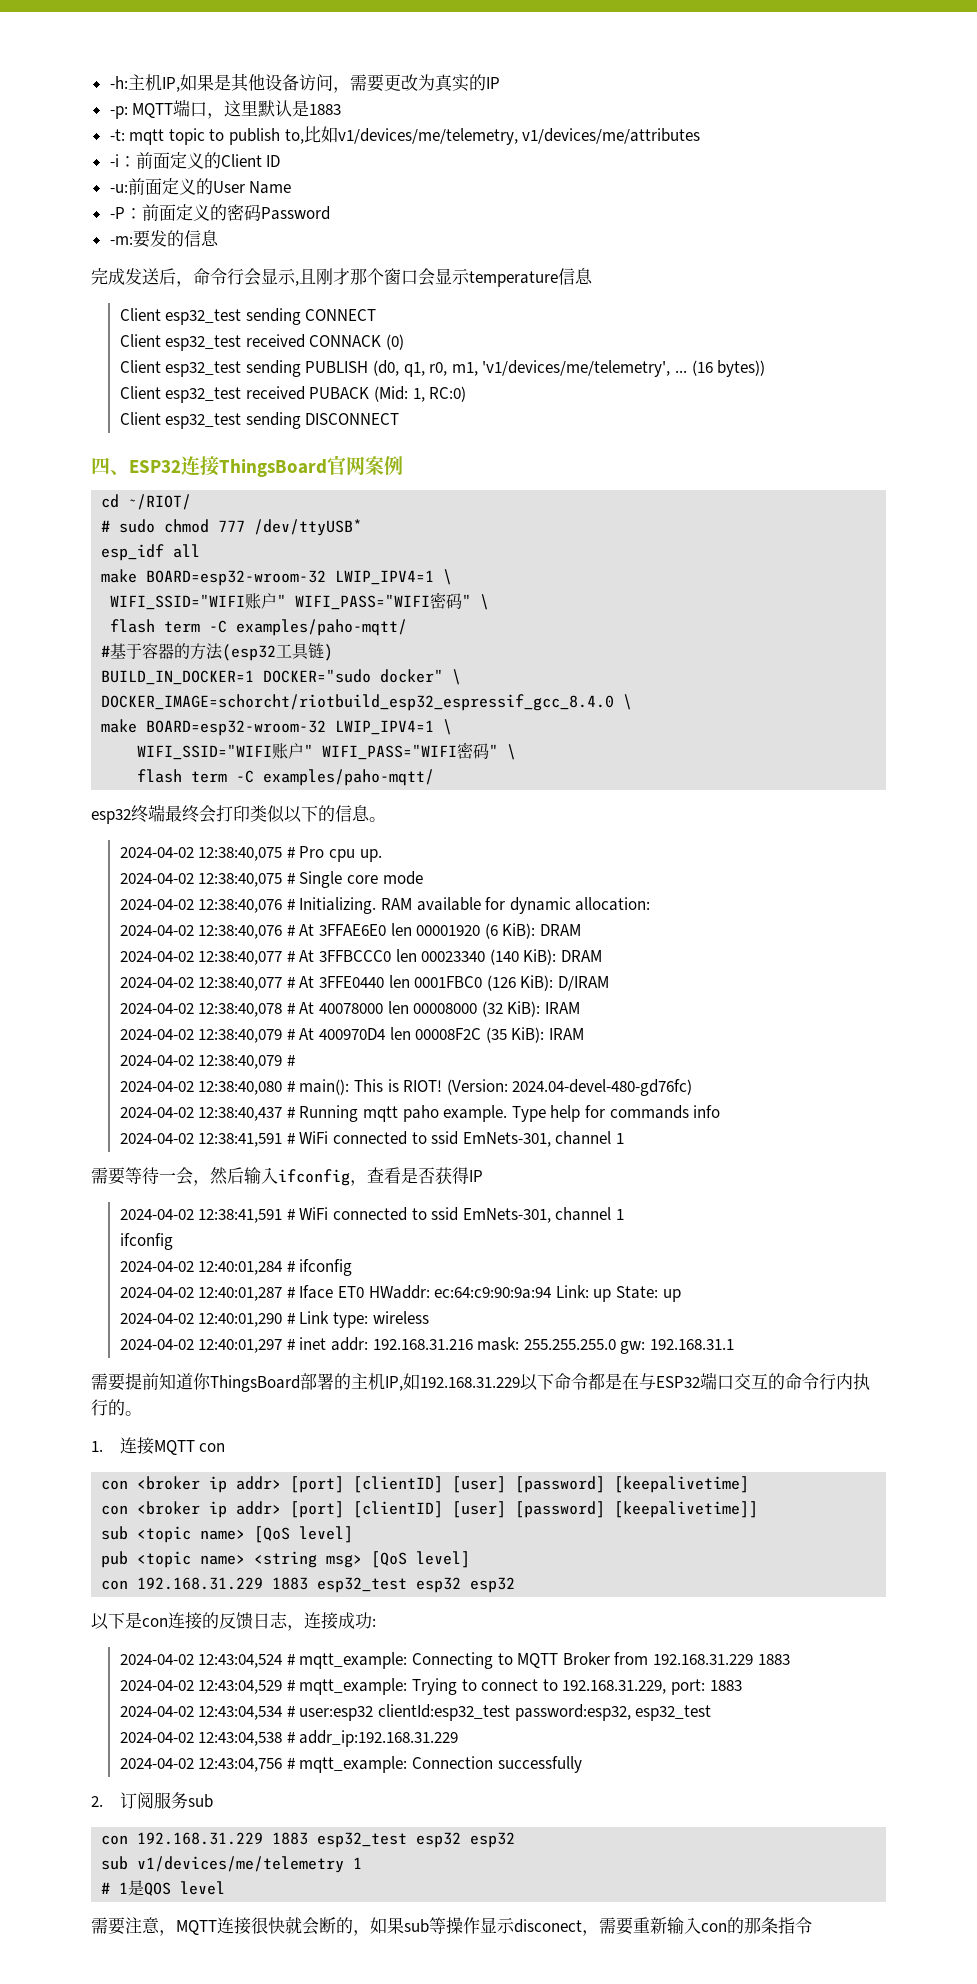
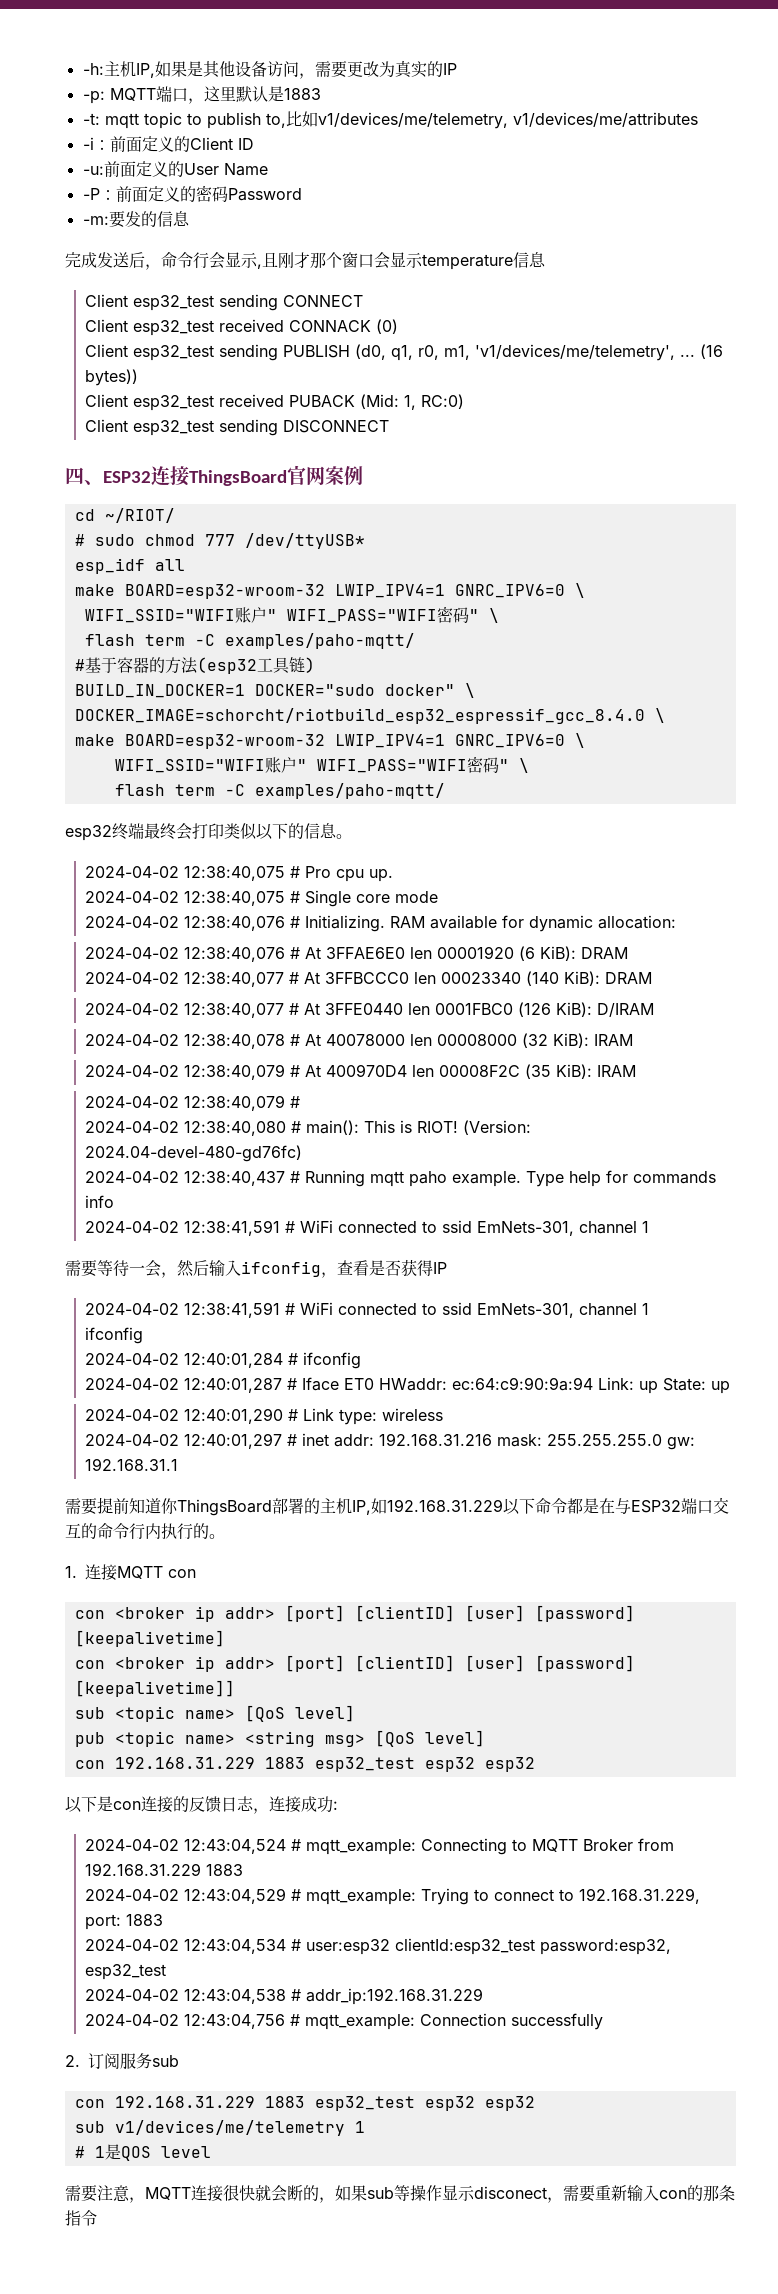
  esp_idf all
- make BOARD=esp32-wroom-32 LWIP_IPV4=1 \
+ make BOARD=esp32-wroom-32 LWIP_IPV4=1 GNRC_IPV6=0 \
  DOCKER_IMAGE=schorcht/riotbuild_esp32_espressif_gcc_8.4.0 \
- make BOARD=esp32-wroom-32 LWIP_IPV4=1 \
+ make BOARD=esp32-wroom-32 LWIP_IPV4=1 GNRC_IPV6=0 \

